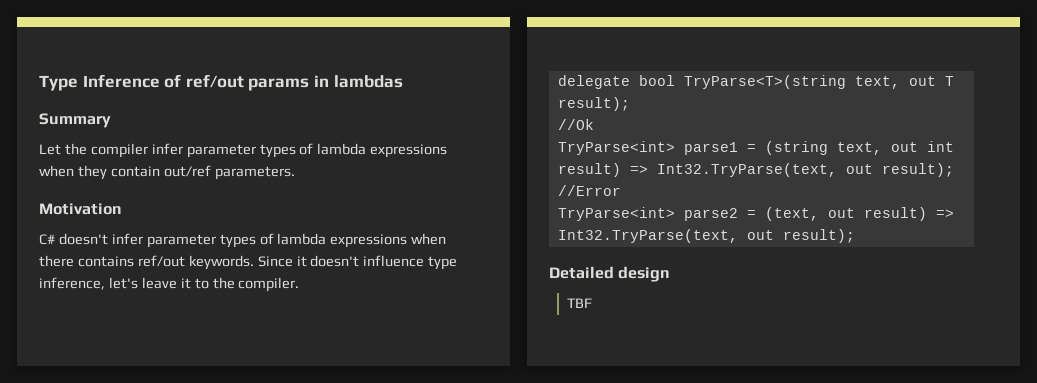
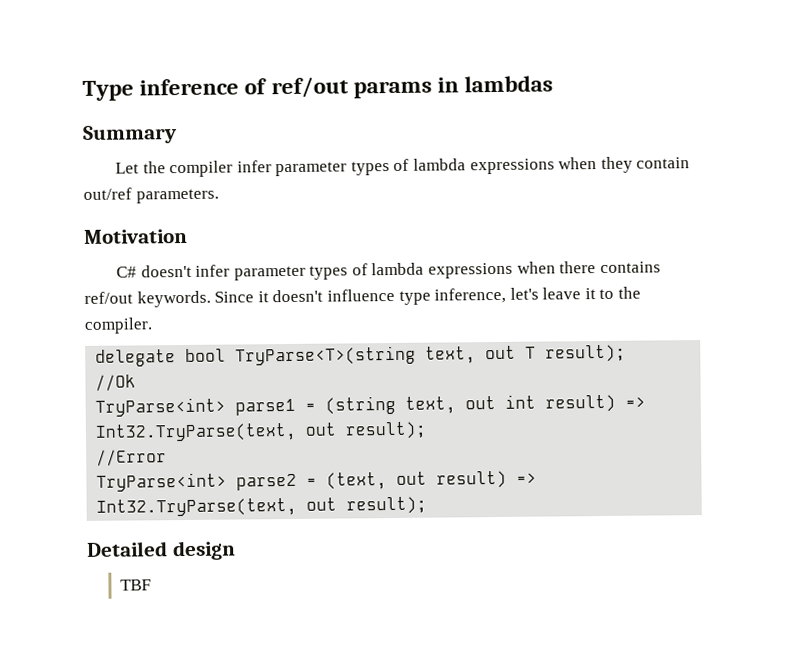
- Type Inference of ref/out params in lambdas
+ Type inference of ref/out params in lambdas

